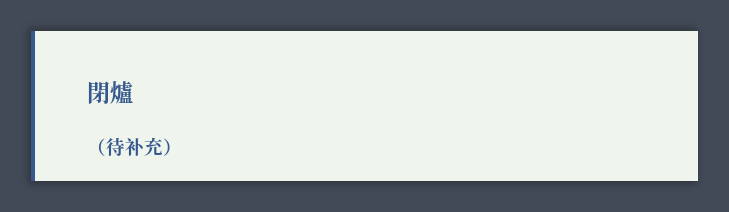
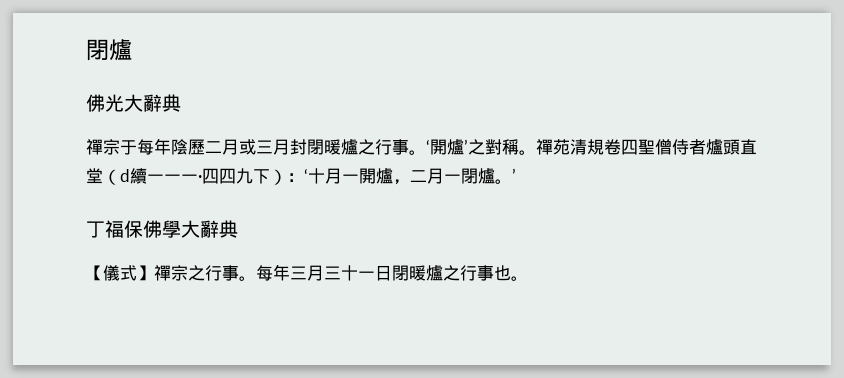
- （待补充）
+ 佛光大辭典
+ 禪宗于每年陰歷二月或三月封閉暖爐之行事。‘開爐’之對稱。禪苑清規卷四聖僧侍者爐頭直堂（d續一一一·四四九下）：‘十月一開爐，二月一閉爐。’
+ 丁福保佛學大辭典
+ 【儀式】禪宗之行事。每年三月三十一日閉暖爐之行事也。

